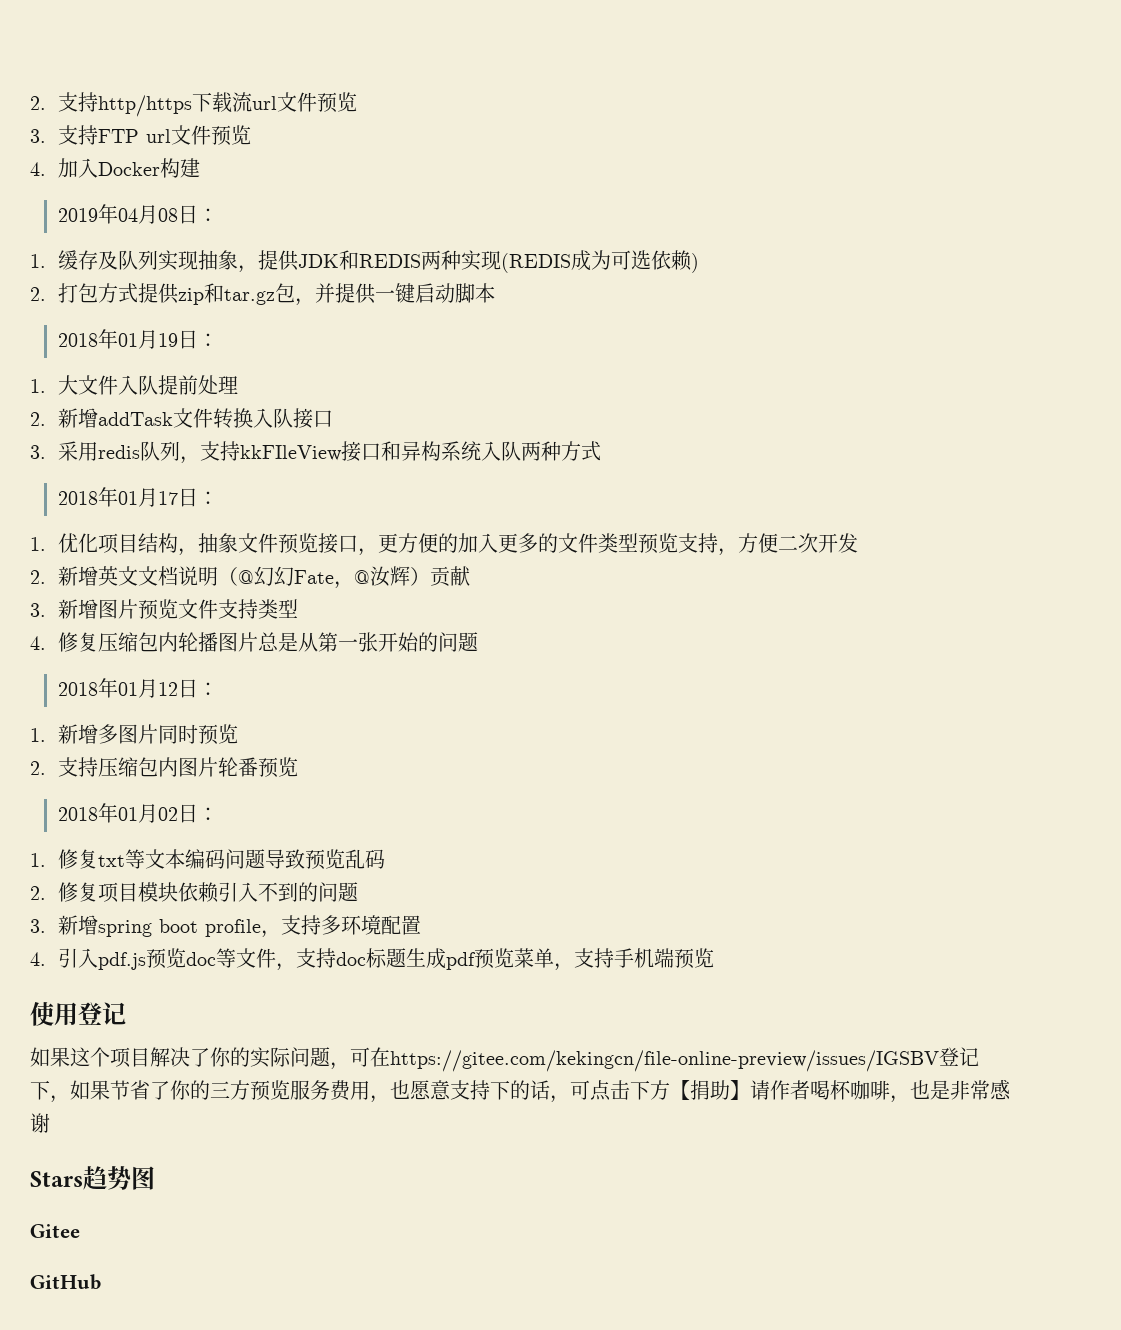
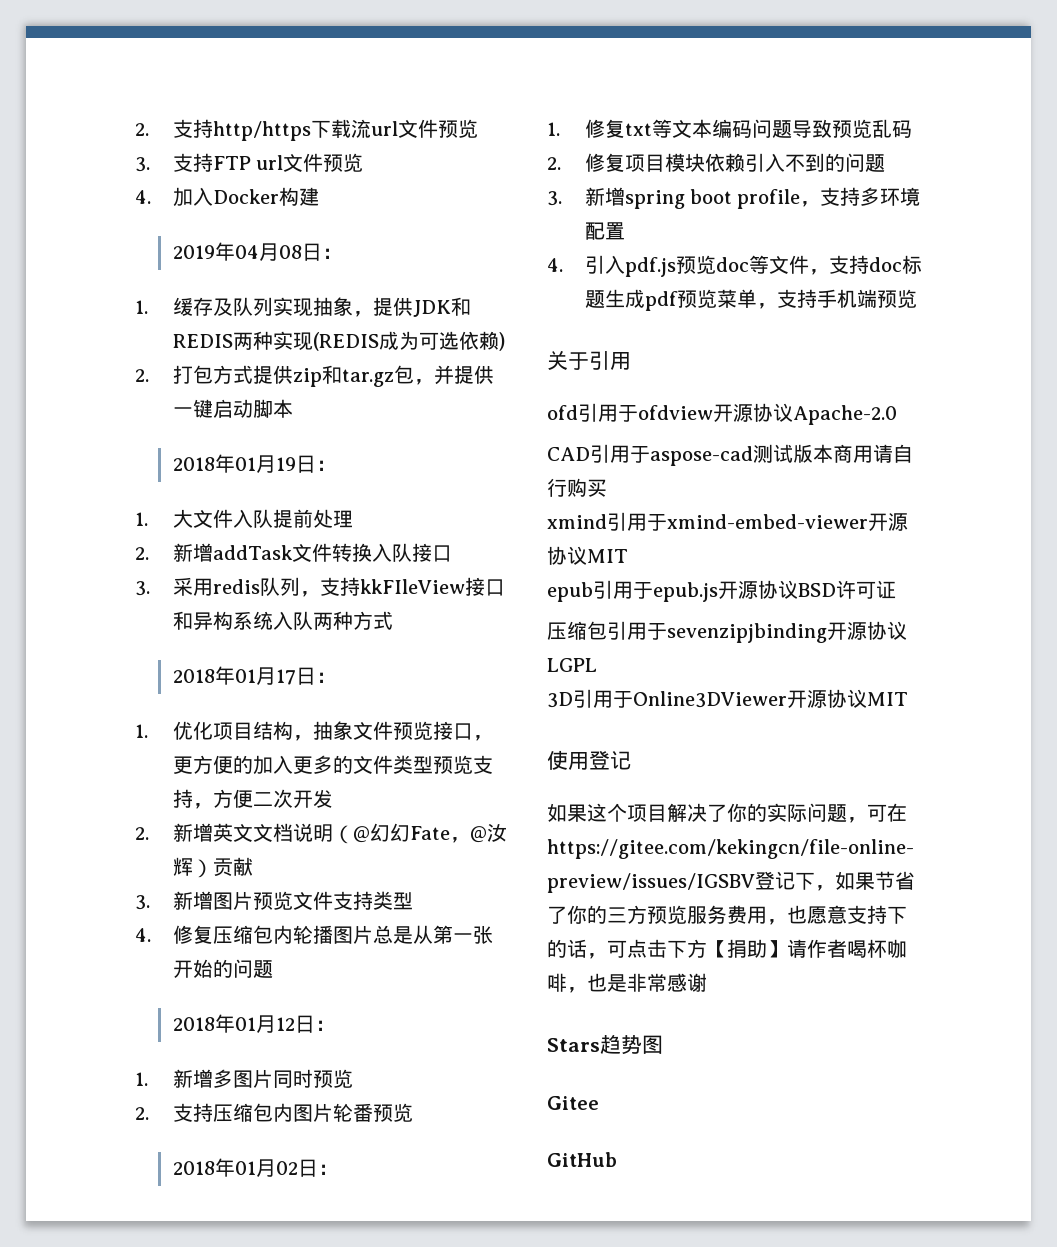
+ 关于引用
+ ofd引用于ofdview开源协议Apache-2.0
+ CAD引用于aspose-cad测试版本商用请自行购买
+ xmind引用于xmind-embed-viewer开源协议MIT
+ epub引用于epub.js开源协议BSD许可证
+ 压缩包引用于sevenzipjbinding开源协议LGPL
+ 3D引用于Online3DViewer开源协议MIT

